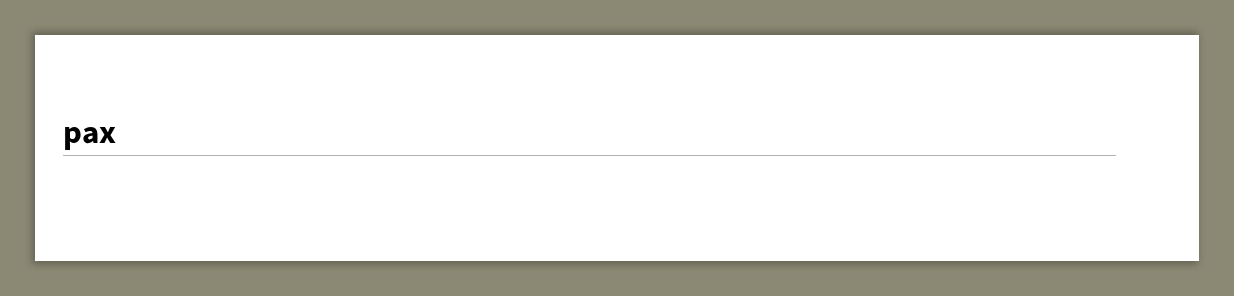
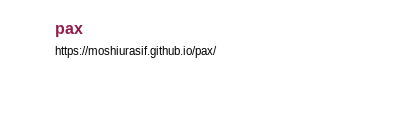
+ https://moshiurasif.github.io/pax/

